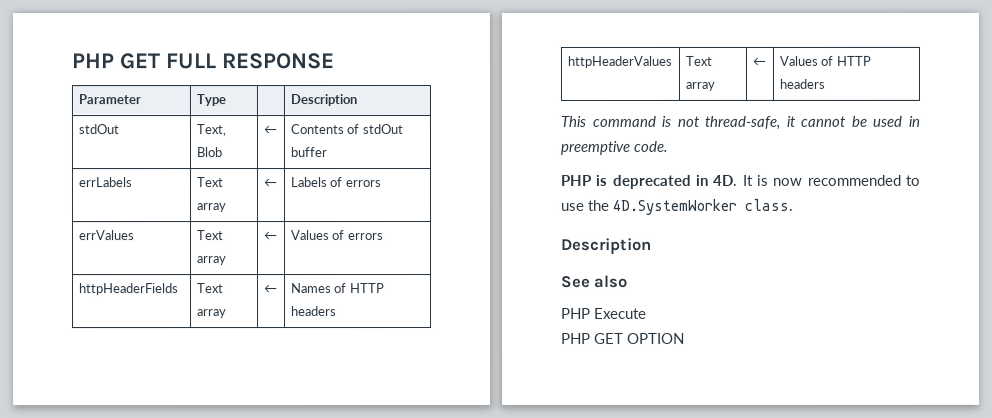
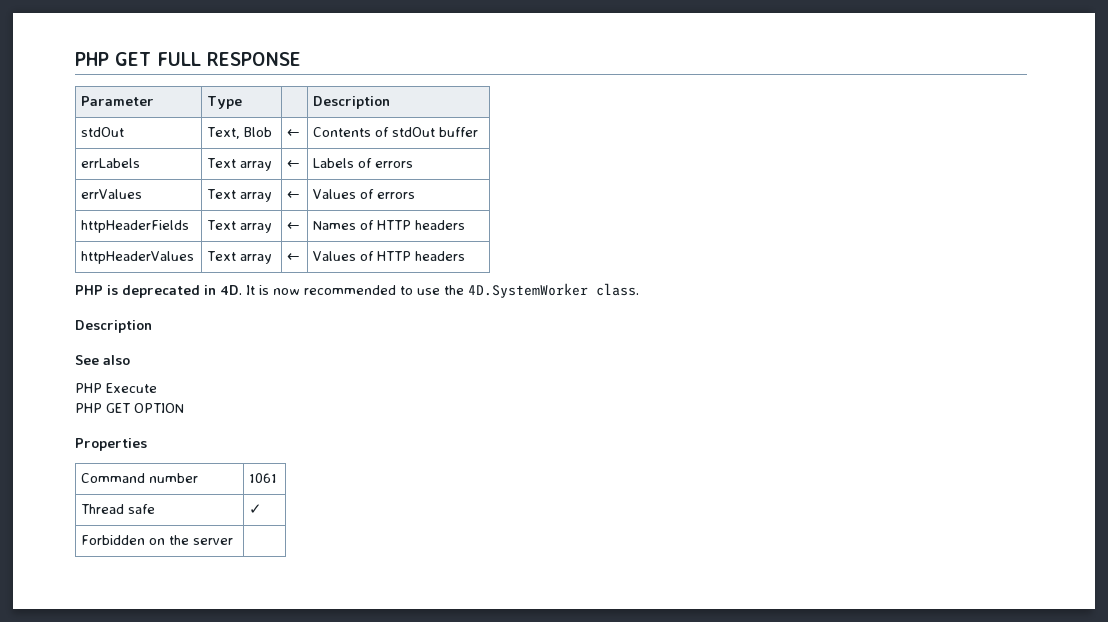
- This command is not thread-safe, it cannot be used in preemptive code.
+ Properties
+ Command number | 1061
+ Thread safe | ✓
+ Forbidden on the server |

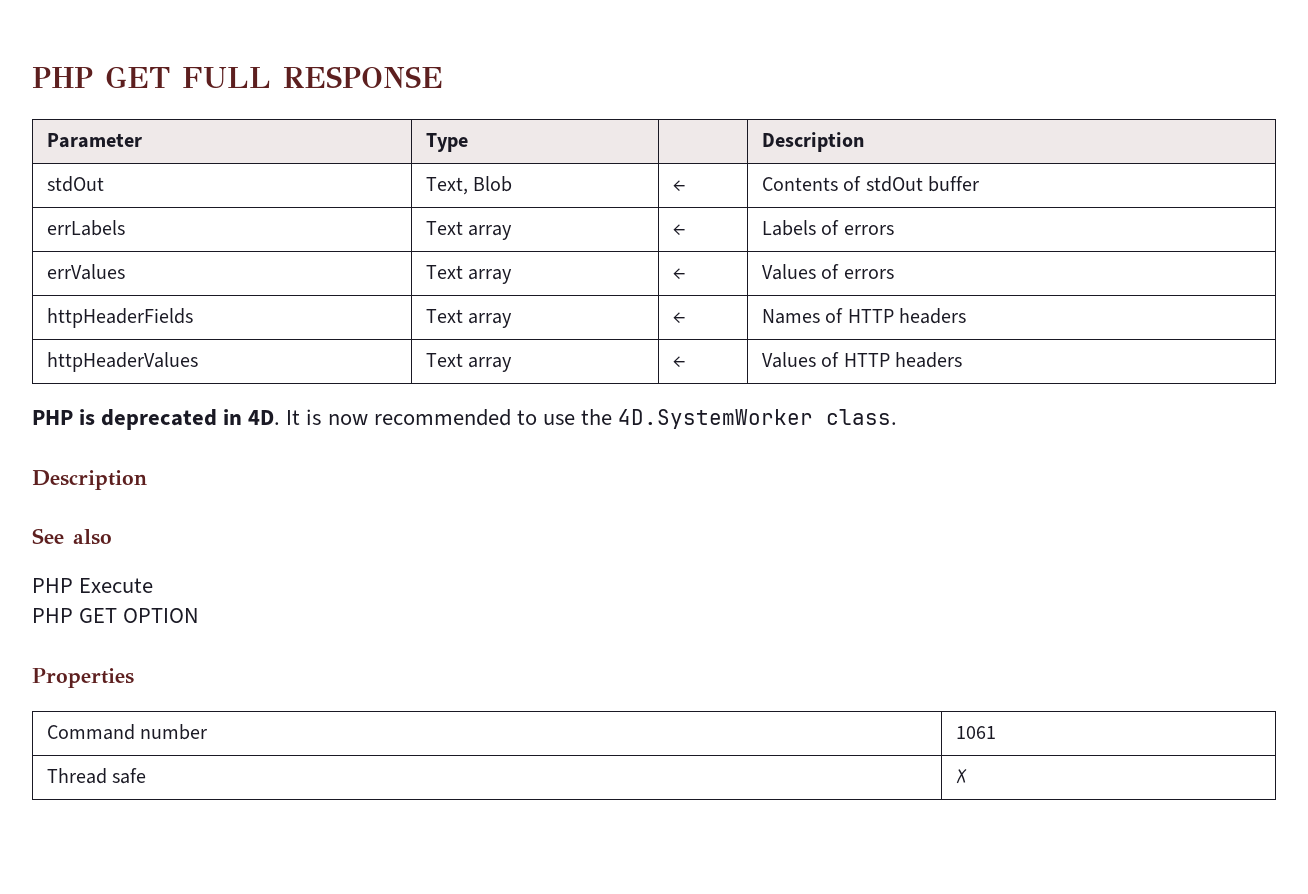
- Thread safe | ✓
- Forbidden on the server |
+ Thread safe | ✗

